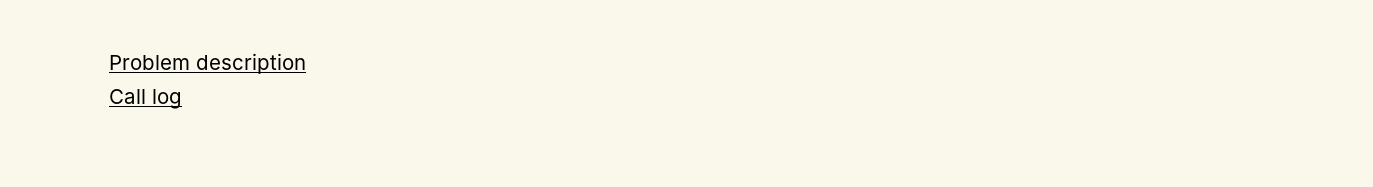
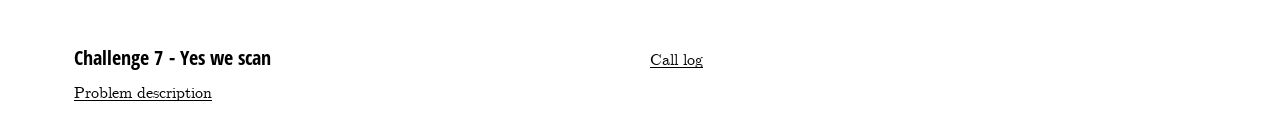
+ Challenge 7 - Yes we scan

